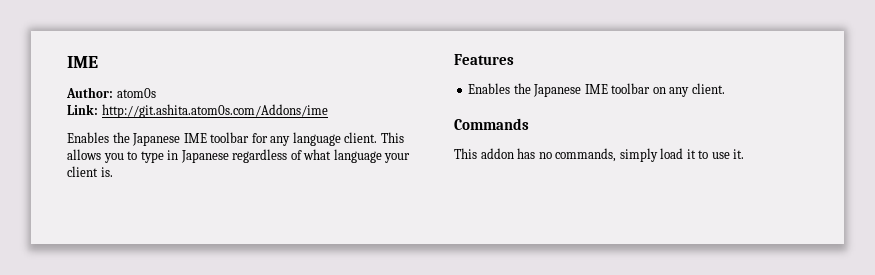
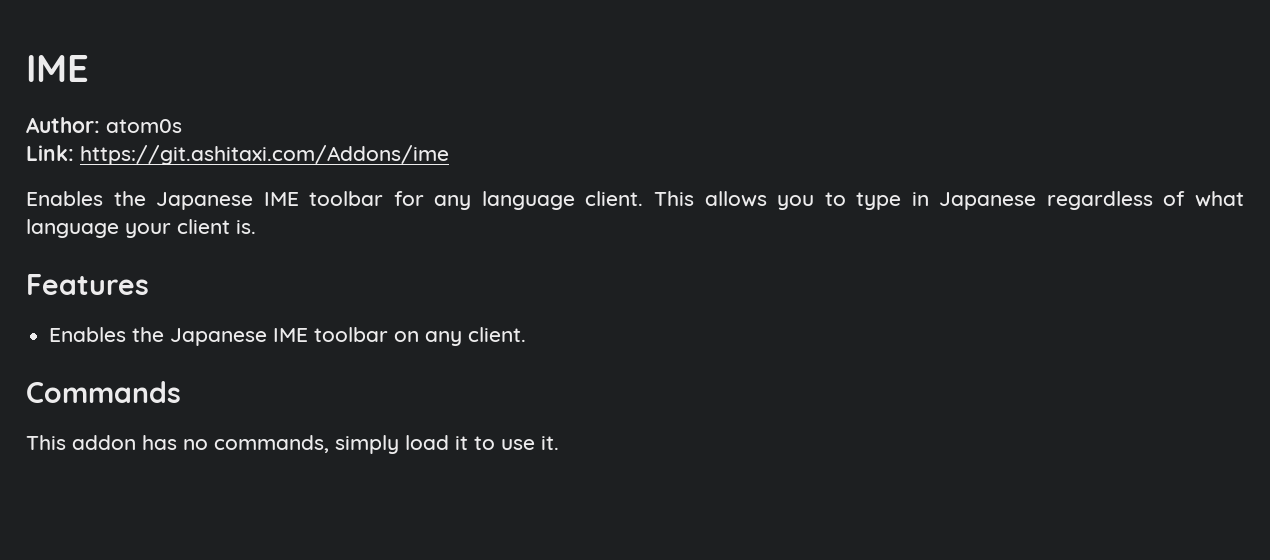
- Link: http://git.ashita.atom0s.com/Addons/ime
+ Link: https://git.ashitaxi.com/Addons/ime

